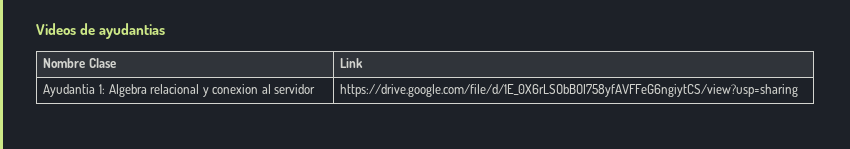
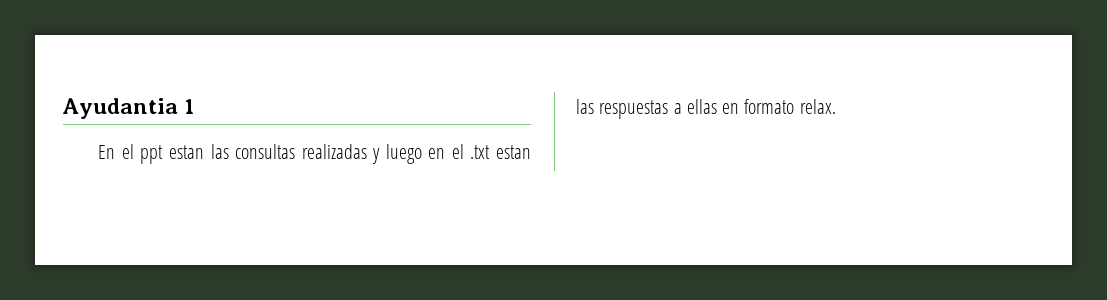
- Videos de ayudantias
- Nombre Clase | Link
- Ayudantia 1: Algebra relacional y conexion al servidor | https://drive.google.com/file/d/1E_0X6rLSObBOl758yfAVFFeG6ngiytCS/view?usp=sharing
+ Ayudantia 1
+ En el ppt estan las consultas realizadas y luego en el .txt estan las respuestas a ellas en formato relax.

